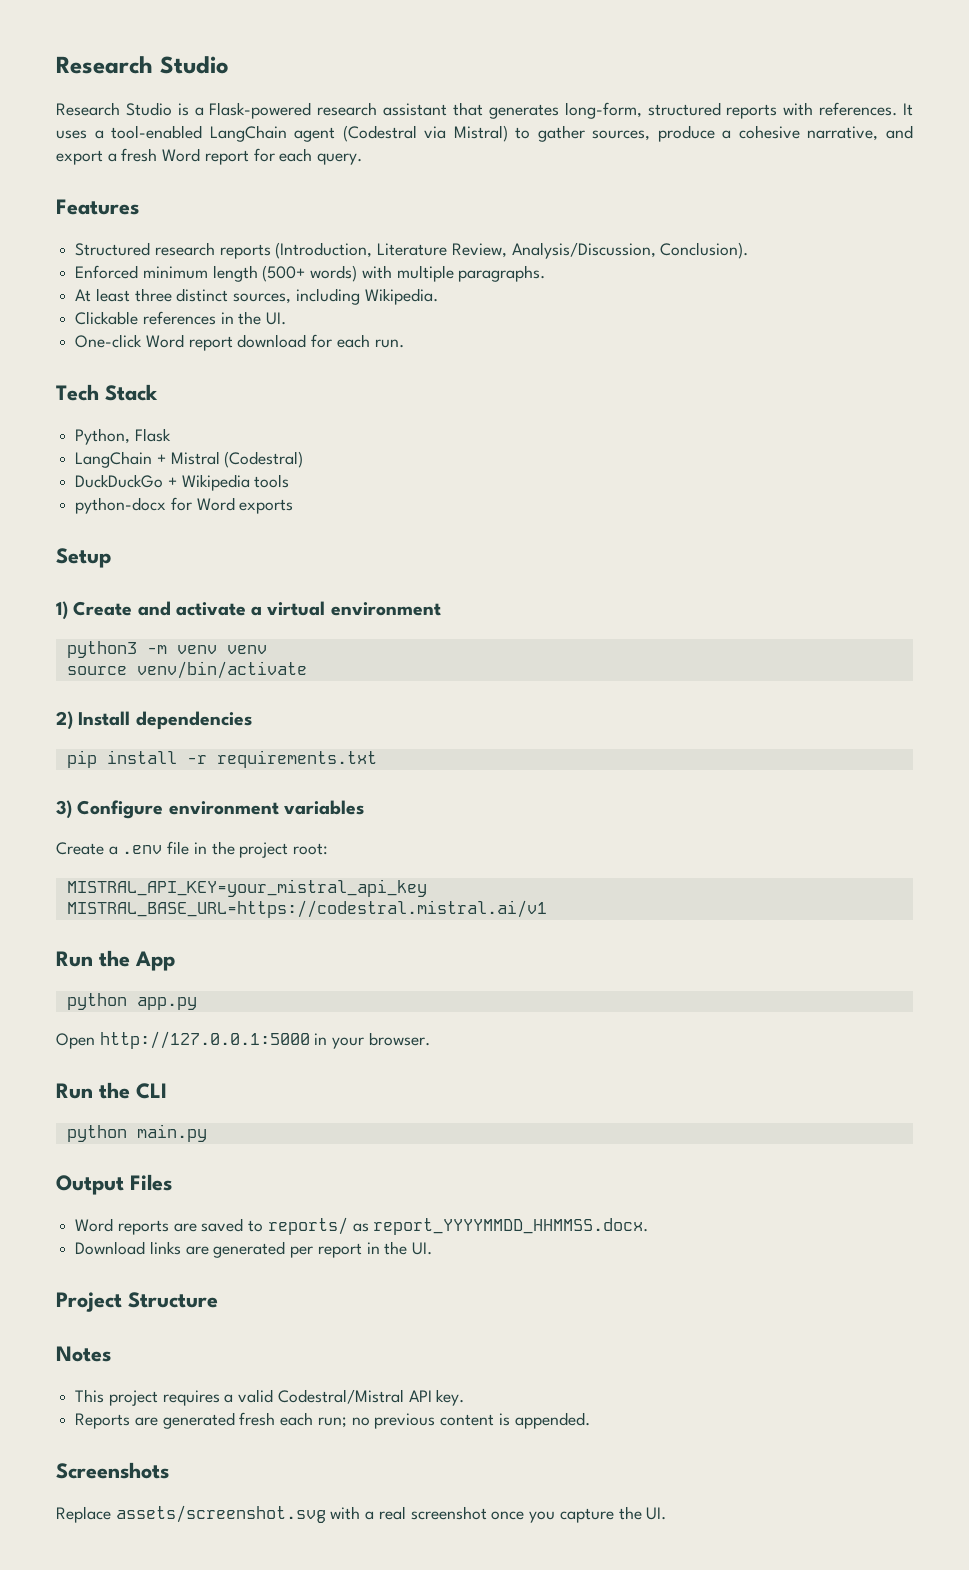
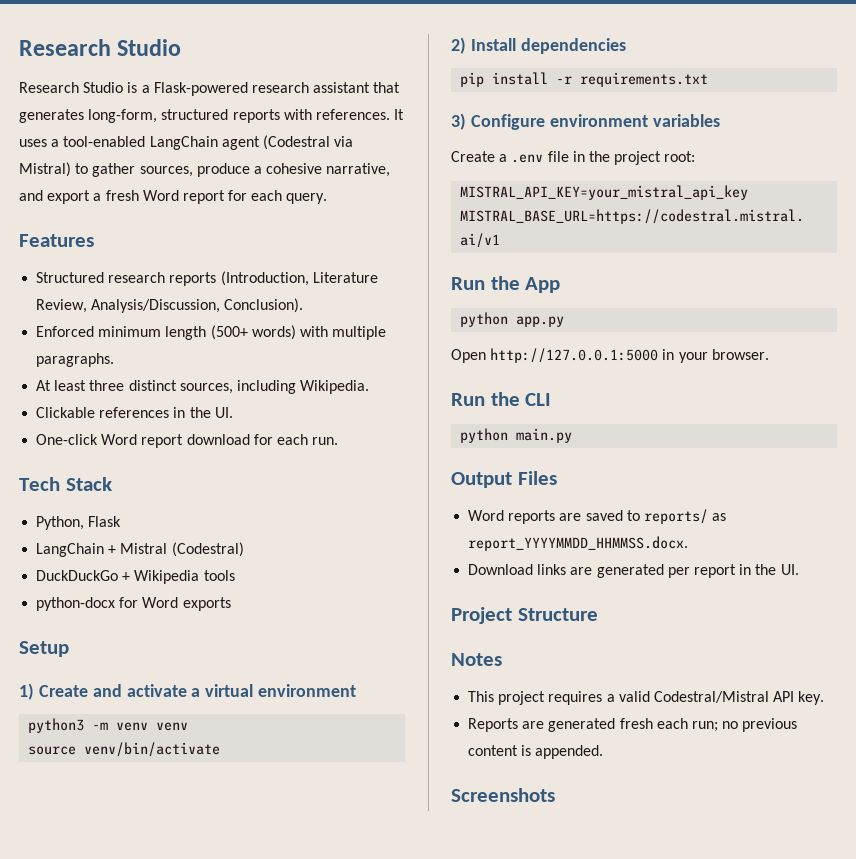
- Replace assets/screenshot.svg with a real screenshot once you capture the UI.

